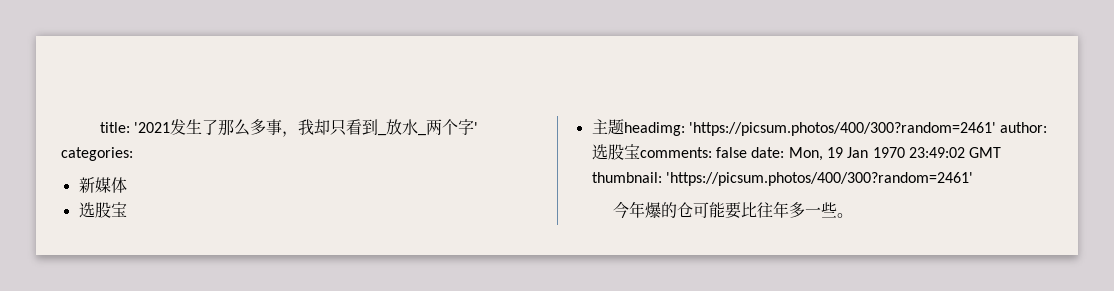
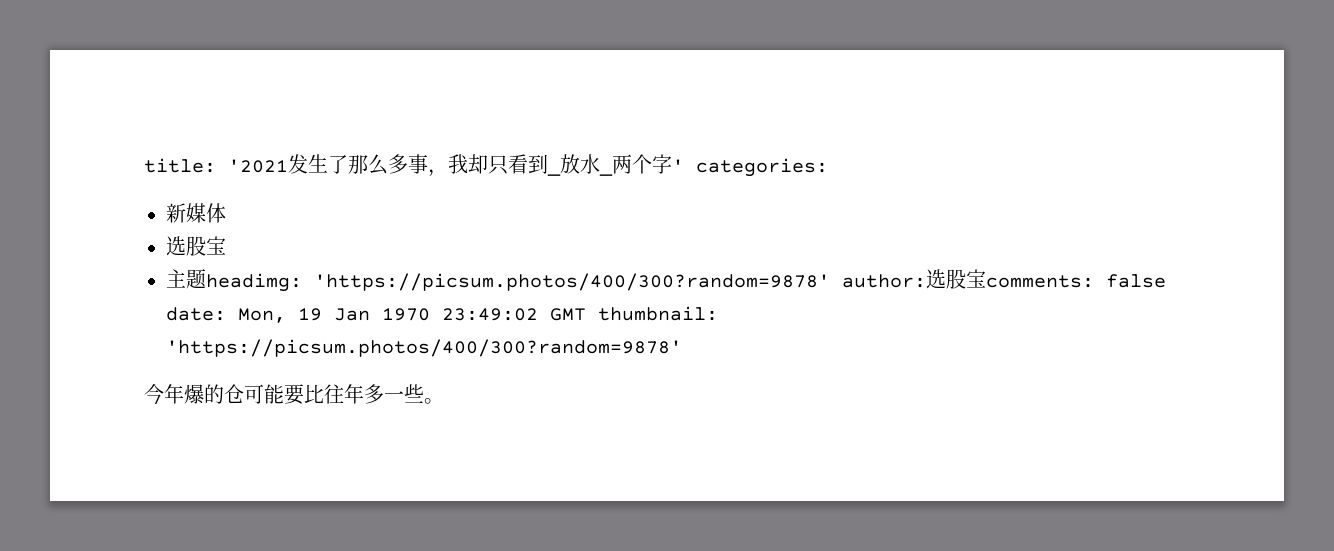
- 主题headimg: 'https://picsum.photos/400/300?random=2461' author:选股宝comments: false date: Mon, 19 Jan 1970 23:49:02 GMT thumbnail: 'https://picsum.photos/400/300?random=2461'
+ 主题headimg: 'https://picsum.photos/400/300?random=9878' author:选股宝comments: false date: Mon, 19 Jan 1970 23:49:02 GMT thumbnail: 'https://picsum.photos/400/300?random=9878'

